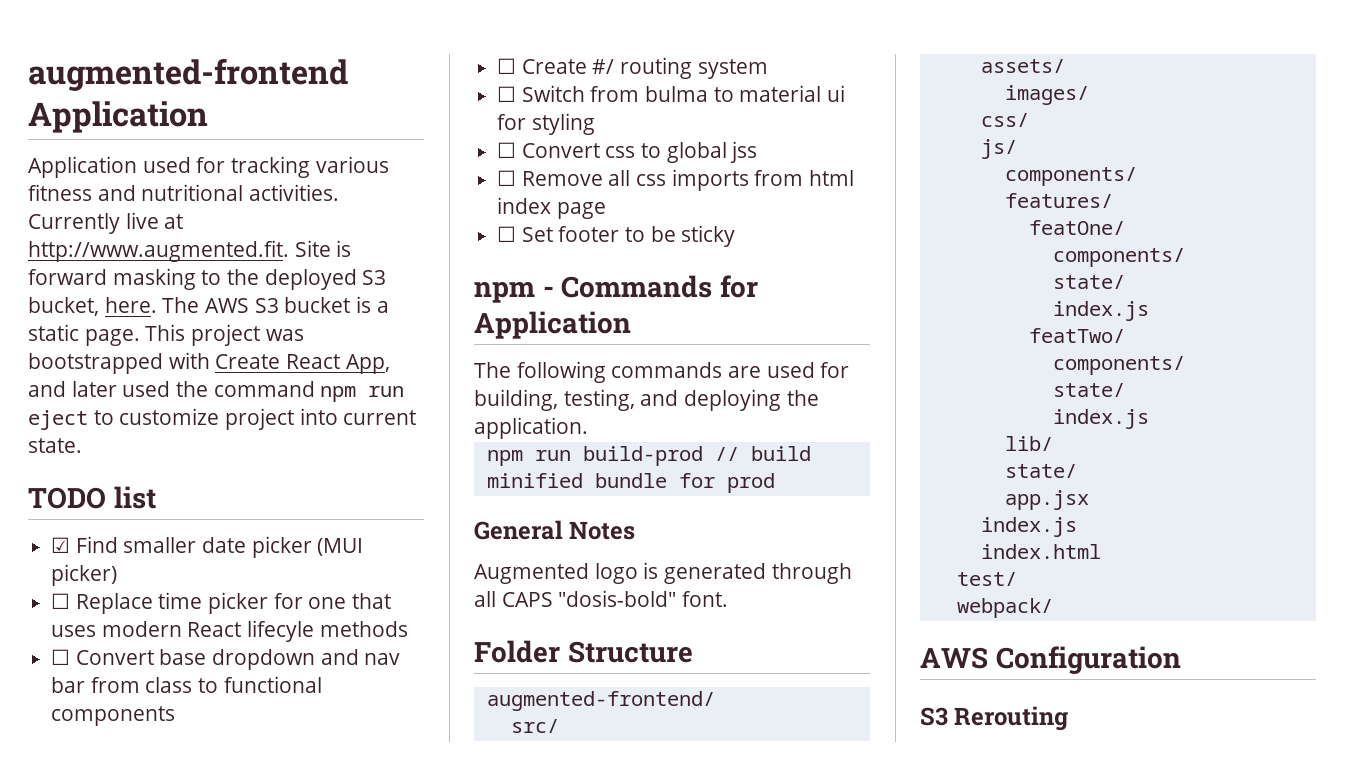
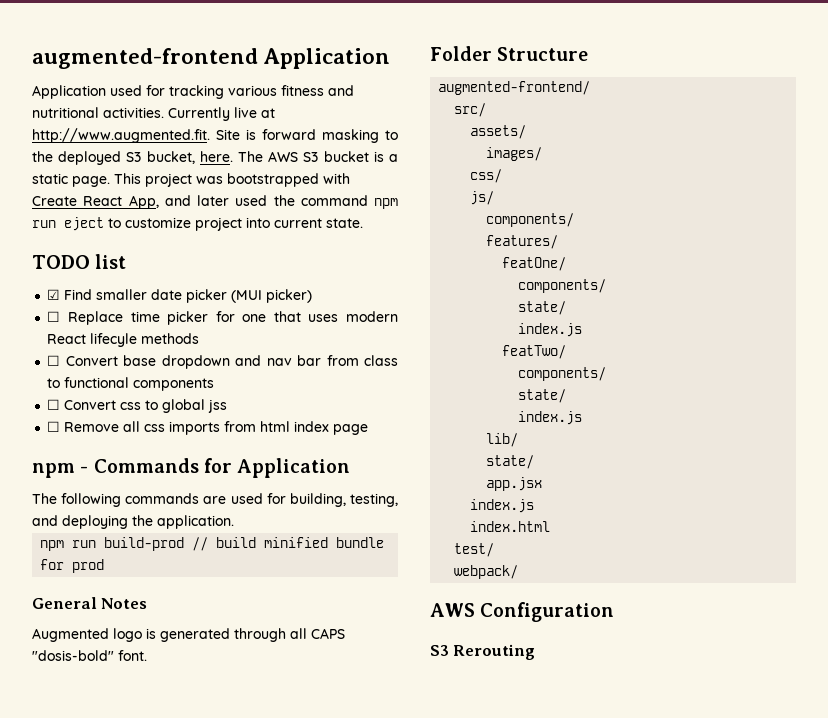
- ☐ Create #/ routing system
- ☐ Switch from bulma to material ui for styling
- ☐ Set footer to be sticky

